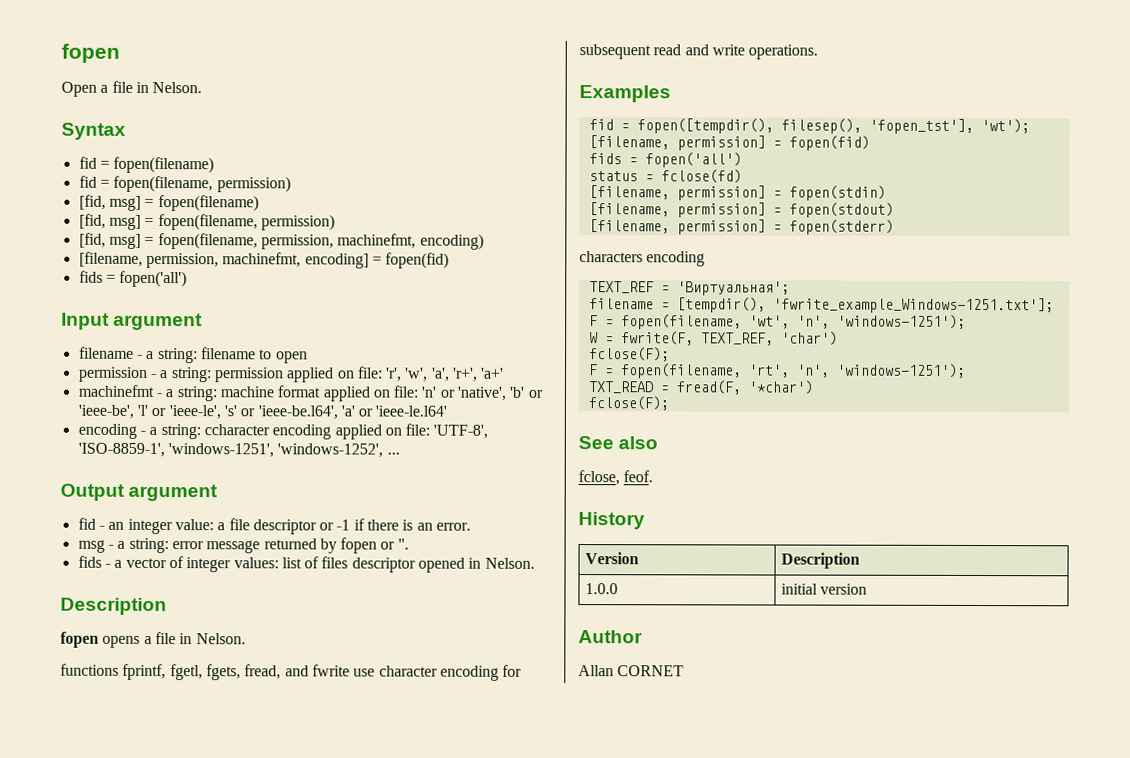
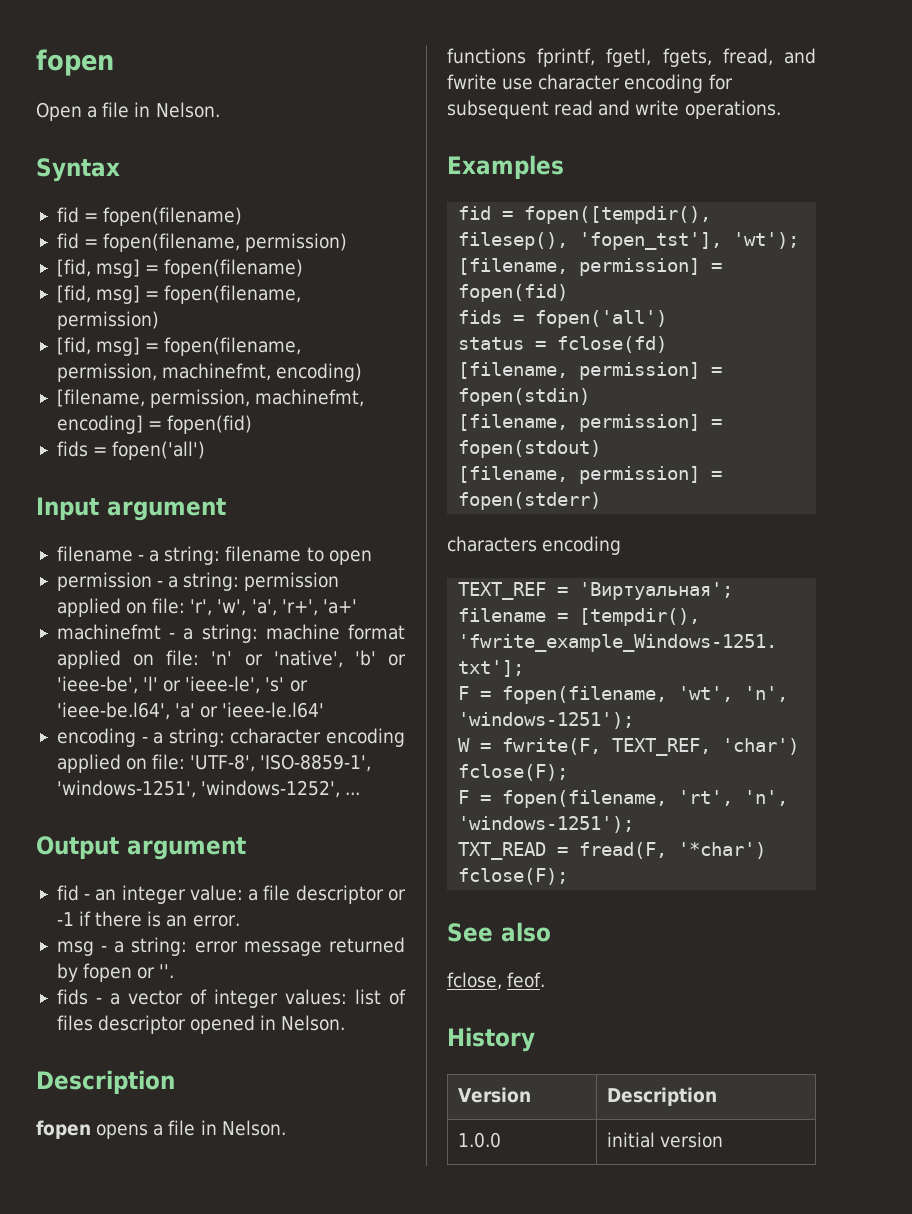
- Author
- Allan CORNET

